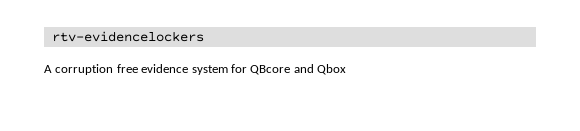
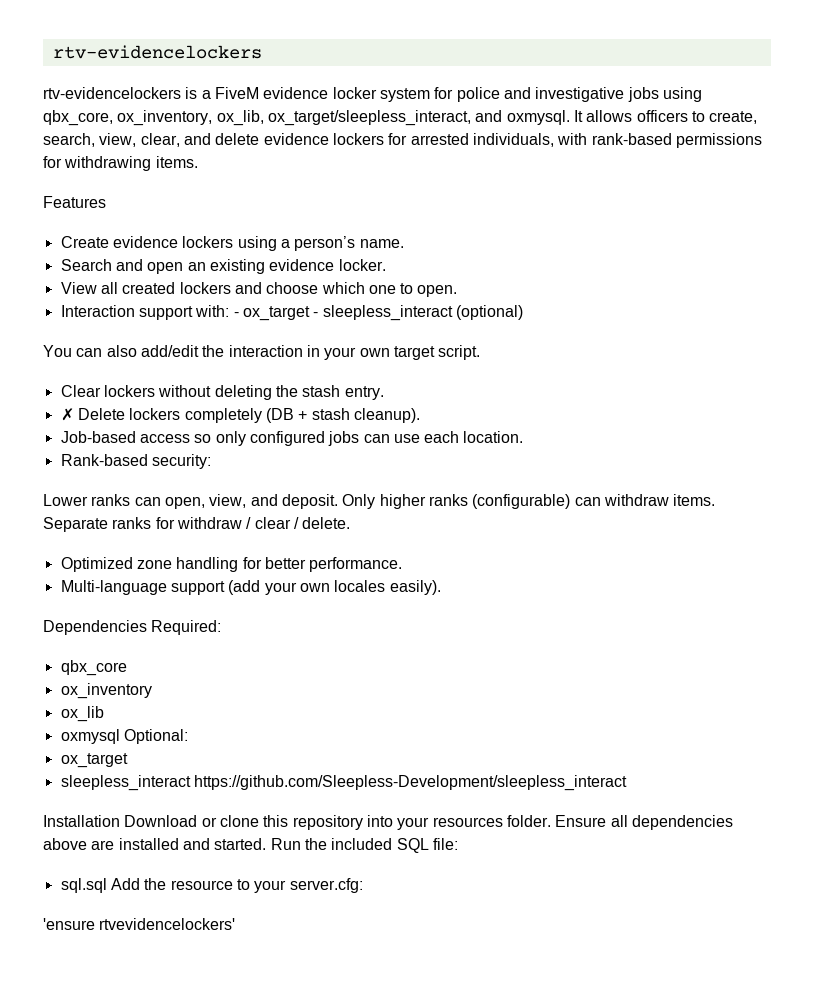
- A corruption free evidence system for QBcore and Qbox
+ rtv-evidencelockers is a FiveM evidence locker system for police and investigative jobs using qbx_core, ox_inventory, ox_lib, ox_target/sleepless_interact, and oxmysql. It allows officers to create, search, view, clear, and delete evidence lockers for arrested individuals, with rank-based permissions for withdrawing items.
+ Features
+ Create evidence lockers using a person’s name.
+ Search and open an existing evidence locker.
+ View all created lockers and choose which one to open.
+ Interaction support with: - ox_target - sleepless_interact (optional)
+ You can also add/edit the interaction in your own target script.
+ Clear lockers without deleting the stash entry.
+ ✗ Delete lockers completely (DB + stash cleanup).
+ Job-based access so only configured jobs can use each location.
+ Rank-based security:
+ Lower ranks can open, view, and deposit. Only higher ranks (configurable) can withdraw items. Separate ranks for withdraw / clear / delete.
+ Optimized zone handling for better performance.
+ Multi-language support (add your own locales easily).
+ Dependencies Required:
+ qbx_core
+ ox_inventory
+ ox_lib
+ oxmysql Optional:
+ ox_target
+ sleepless_interact https://github.com/Sleepless-Development/sleepless_interact
+ Installation Download or clone this repository into your resources folder. Ensure all dependencies above are installed and started. Run the included SQL file:
+ sql.sql Add the resource to your server.cfg:
+ 'ensure rtvevidencelockers'

